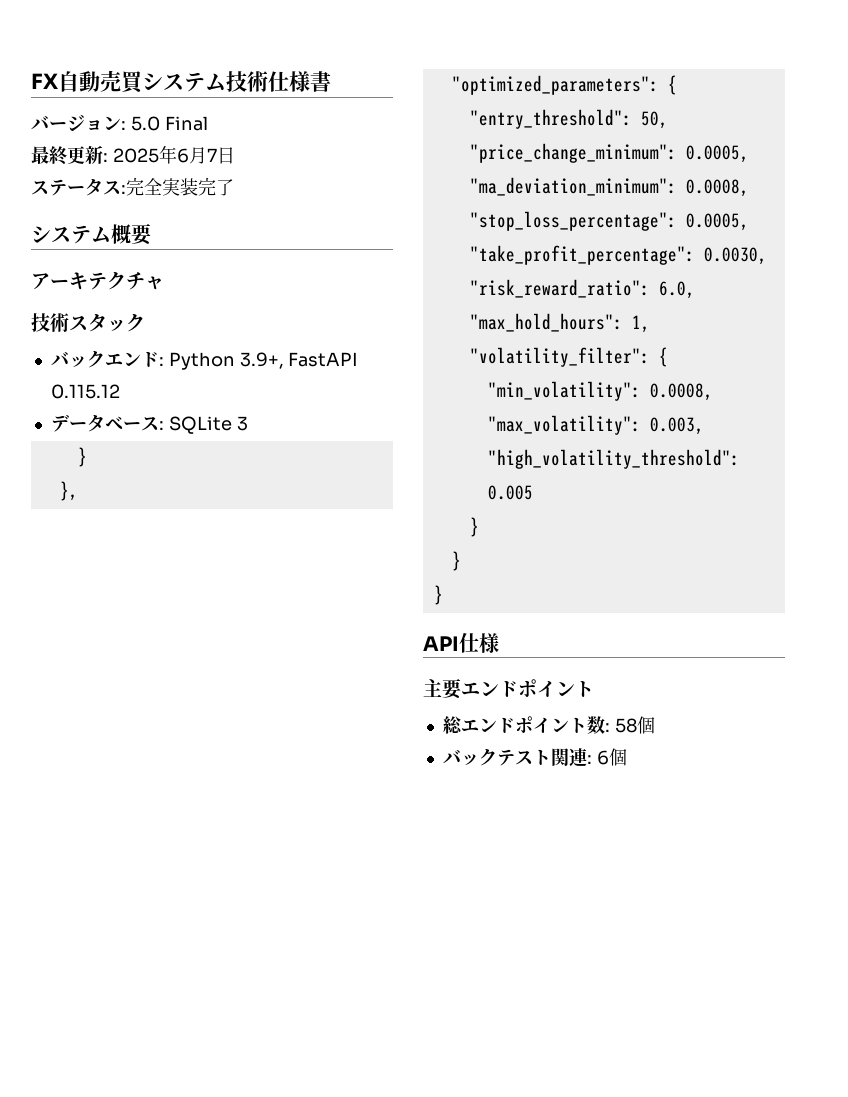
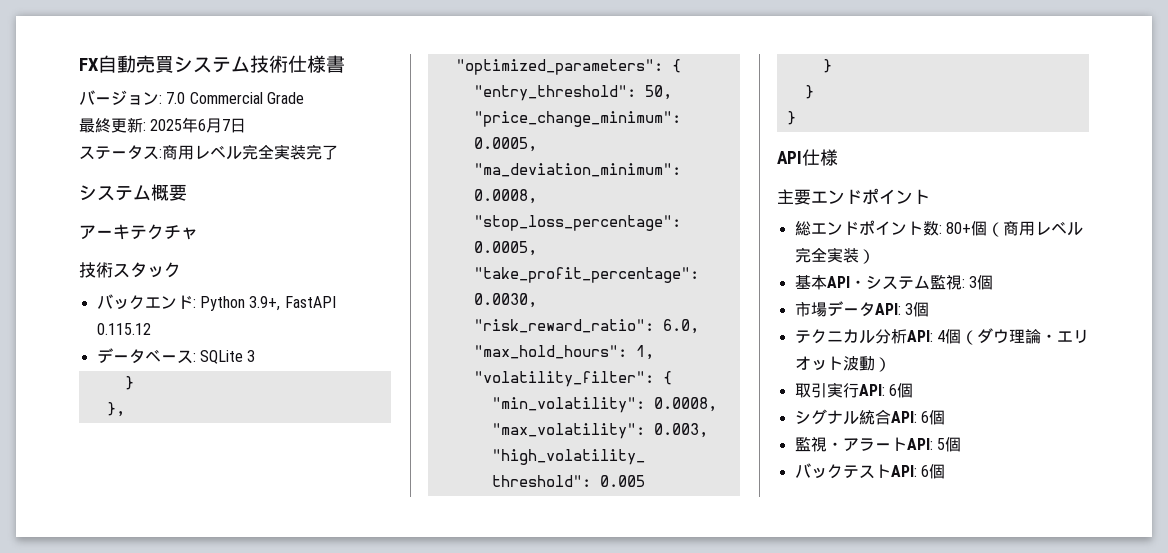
- バージョン: 5.0 Final
+ バージョン: 7.0 Commercial Grade
- ステータス:完全実装完了
+ ステータス:商用レベル完全実装完了
- 総エンドポイント数: 58個
+ 総エンドポイント数: 80+個（商用レベル完全実装）
+ 基本API・システム監視: 3個
+ 市場データAPI: 3個
+ テクニカル分析API: 4個（ダウ理論・エリオット波動）
+ 取引実行API: 6個
+ シグナル統合API: 6個
+ 監視・アラートAPI: 5個
- バックテスト関連: 6個
+ バックテストAPI: 6個

